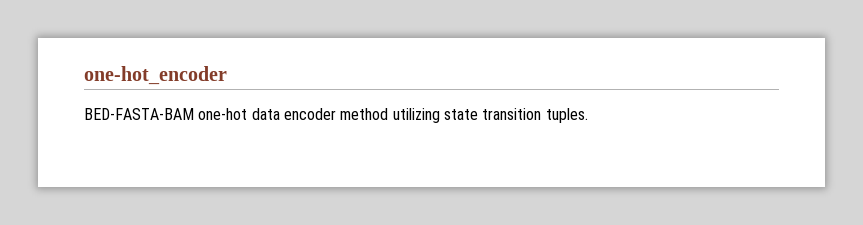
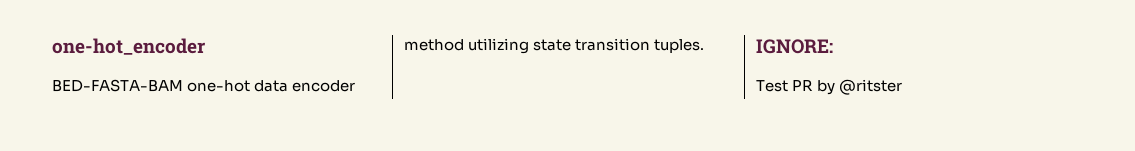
+ IGNORE:
+ Test PR by @ritster

